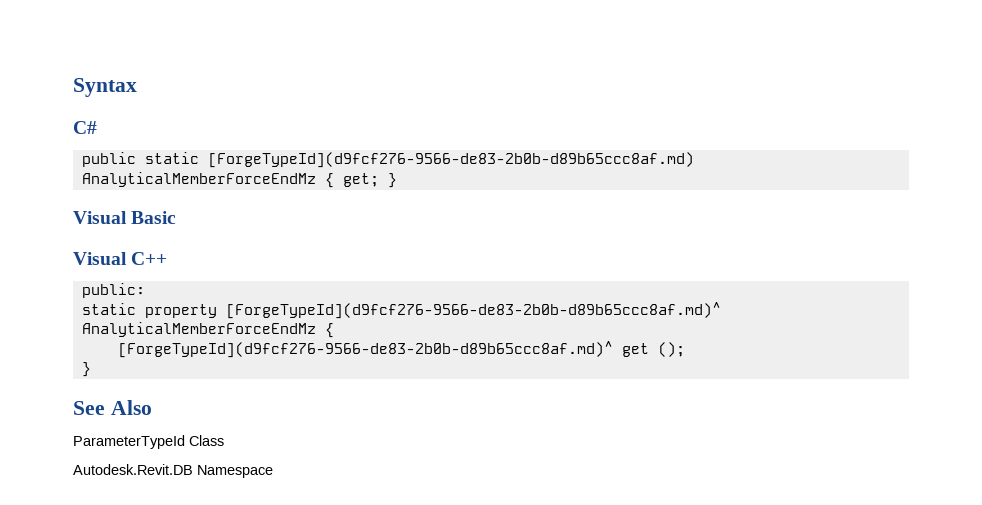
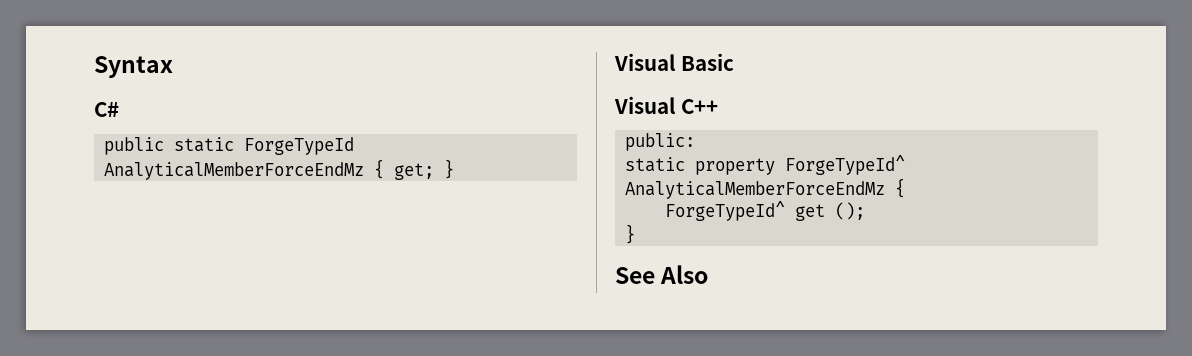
- public static [ForgeTypeId](d9fcf276-9566-de83-2b0b-d89b65ccc8af.md) AnalyticalMemberForceEndMz { get; }
+ public static ForgeTypeId AnalyticalMemberForceEndMz { get; }
- static property [ForgeTypeId](d9fcf276-9566-de83-2b0b-d89b65ccc8af.md)^ AnalyticalMemberForceEndMz {
+ static property ForgeTypeId^ AnalyticalMemberForceEndMz {
- [ForgeTypeId](d9fcf276-9566-de83-2b0b-d89b65ccc8af.md)^ get ();
+ ForgeTypeId^ get ();
- ParameterTypeId Class
- Autodesk.Revit.DB Namespace

